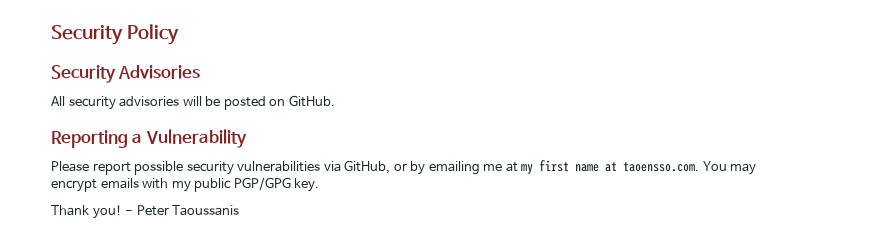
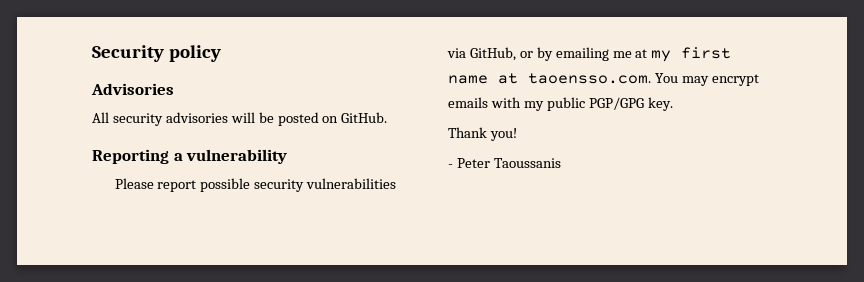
- Security Policy
- Security Advisories
+ Security policy
+ Advisories
- Reporting a Vulnerability
+ Reporting a vulnerability
- Thank you! - Peter Taoussanis
+ Thank you!
+ - Peter Taoussanis

